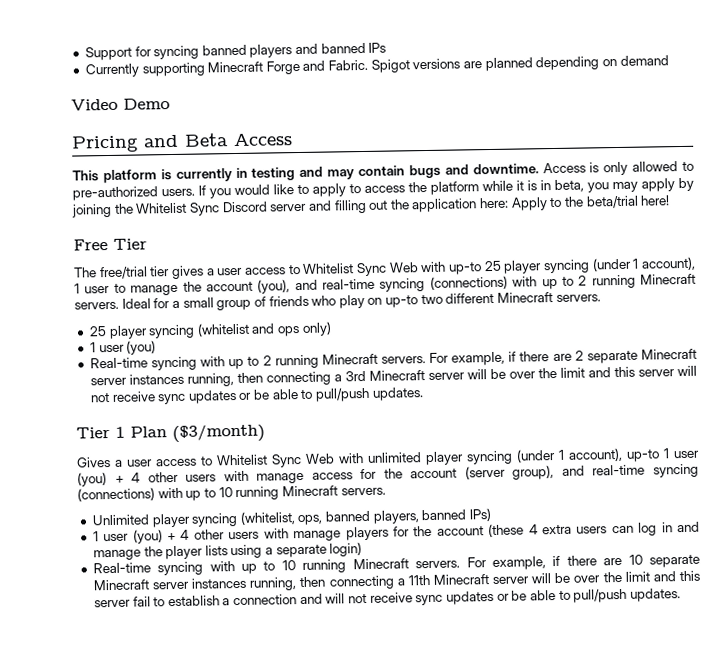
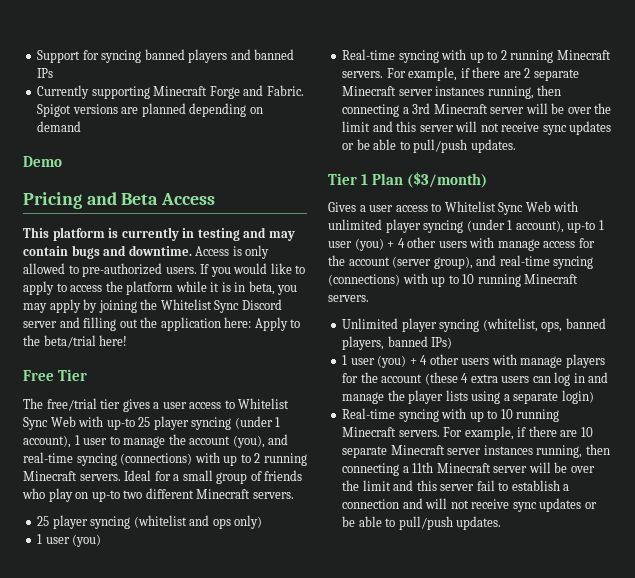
- Video Demo
+ Demo

